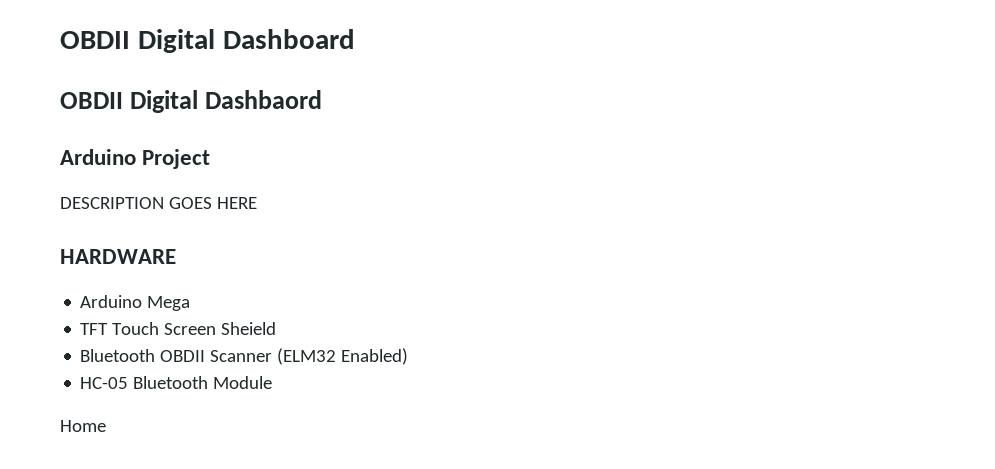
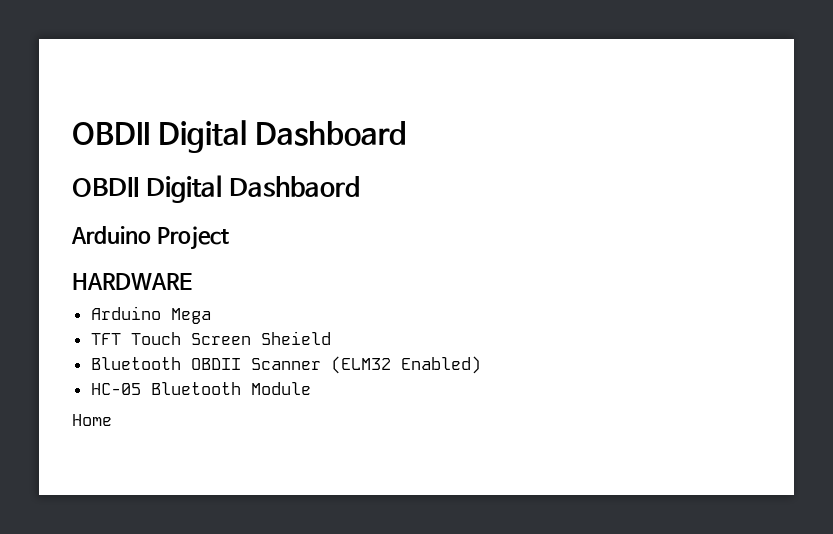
- DESCRIPTION GOES HERE

